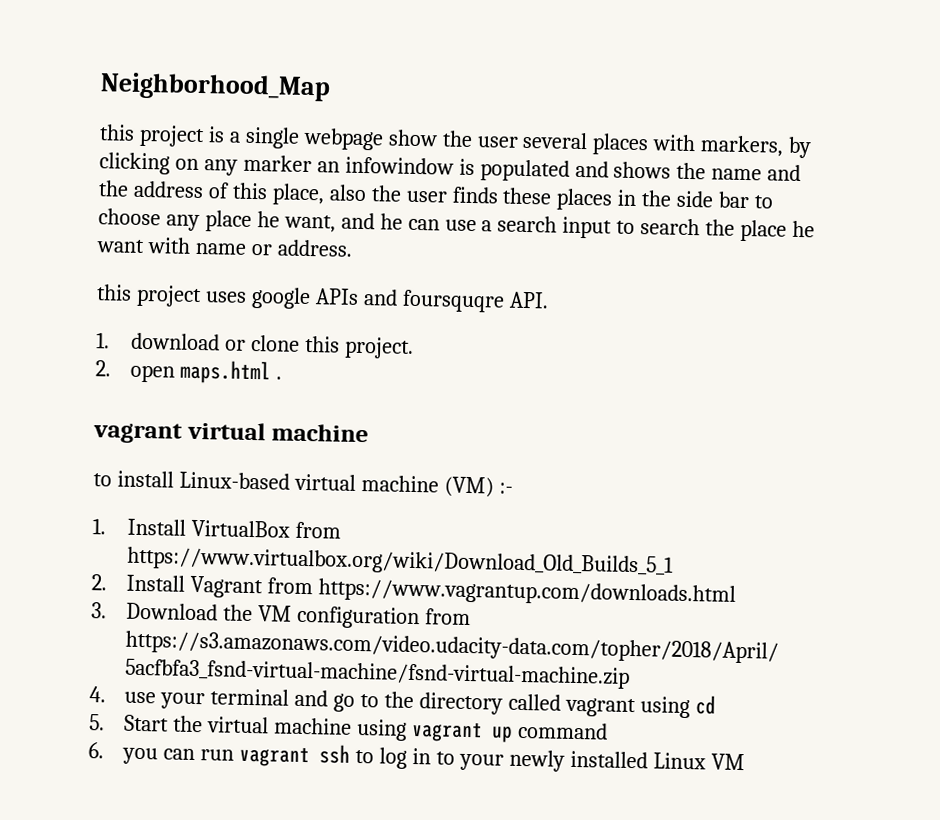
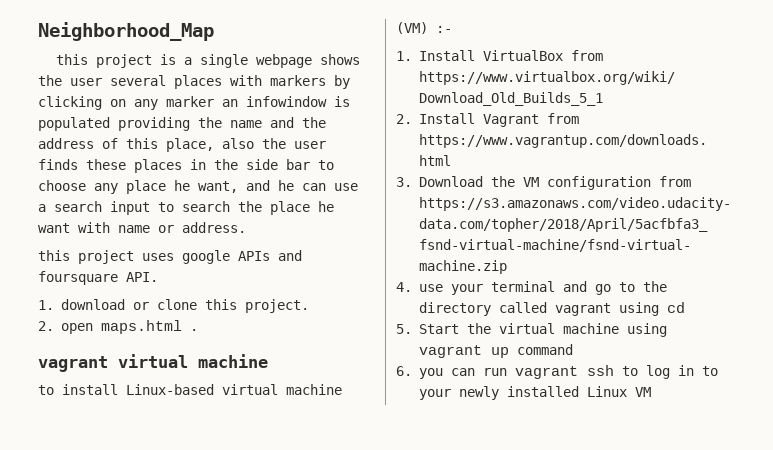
- this project is a single webpage show the user several places with markers, by clicking on any marker an infowindow is populated and shows the name and the address of this place, also the user finds these places in the side bar to choose any place he want, and he can use a search input to search the place he want with name or address.
+ this project is a single webpage shows the user several places with markers by clicking on any marker an infowindow is populated providing the name and the address of this place, also the user finds these places in the side bar to choose any place he want, and he can use a search input to search the place he want with name or address.
- this project uses google APIs and foursquqre API.
+ this project uses google APIs and foursquare API.

